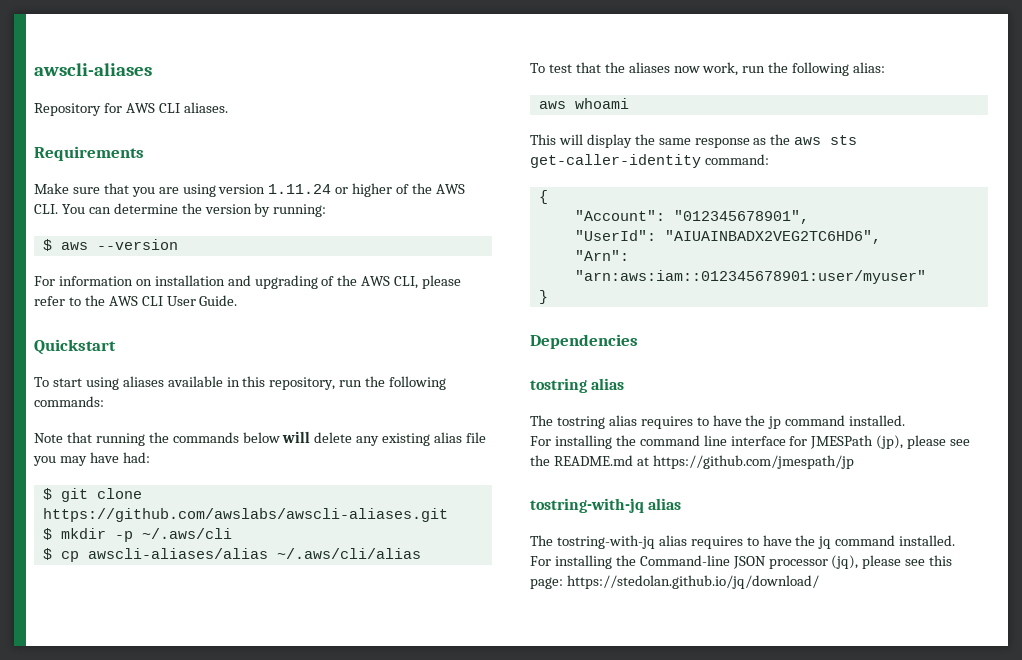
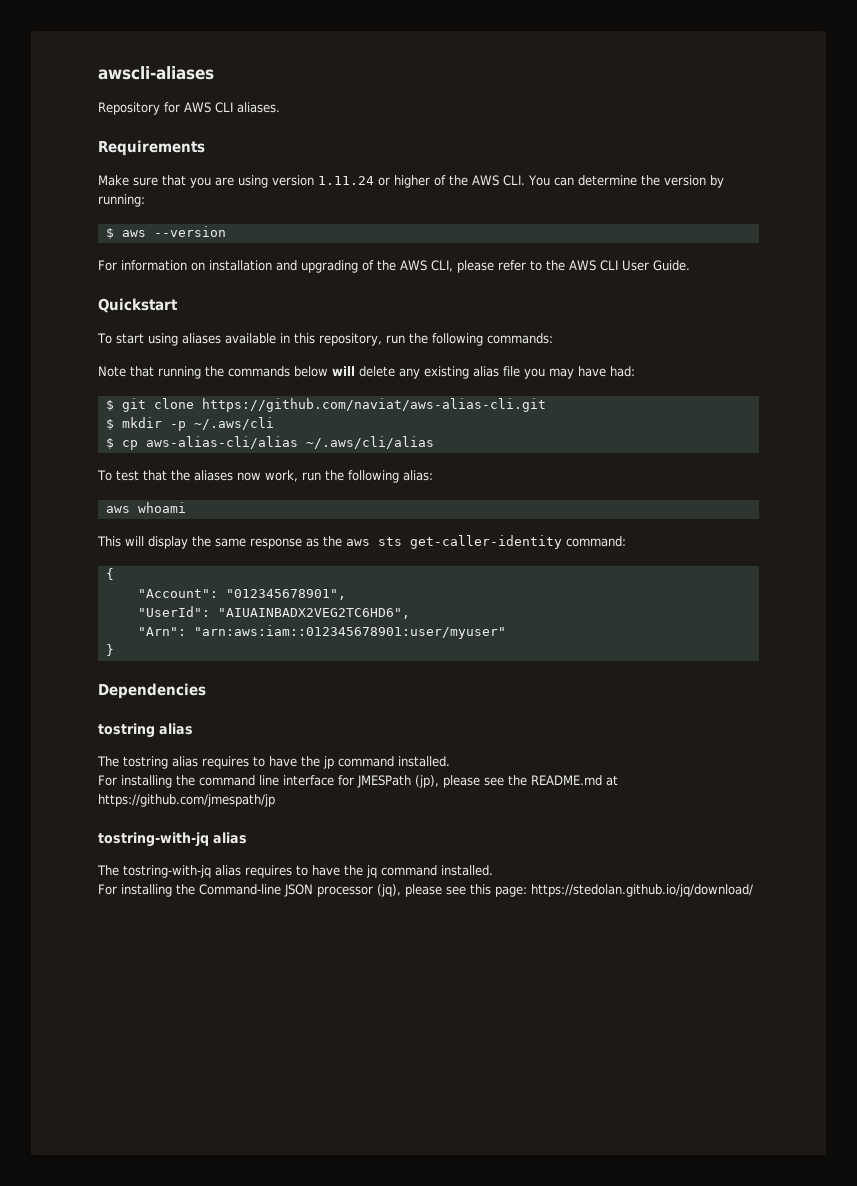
- $ git clone https://github.com/awslabs/awscli-aliases.git
+ $ git clone https://github.com/naviat/aws-alias-cli.git
- $ cp awscli-aliases/alias ~/.aws/cli/alias
+ $ cp aws-alias-cli/alias ~/.aws/cli/alias

